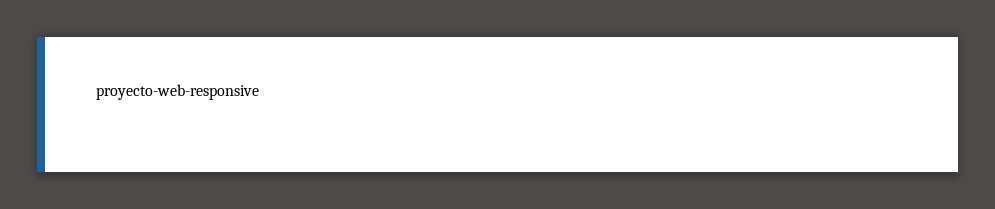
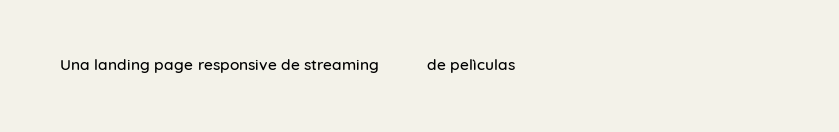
- proyecto-web-responsive
+ Una landing page responsive de streaming de pelìculas

